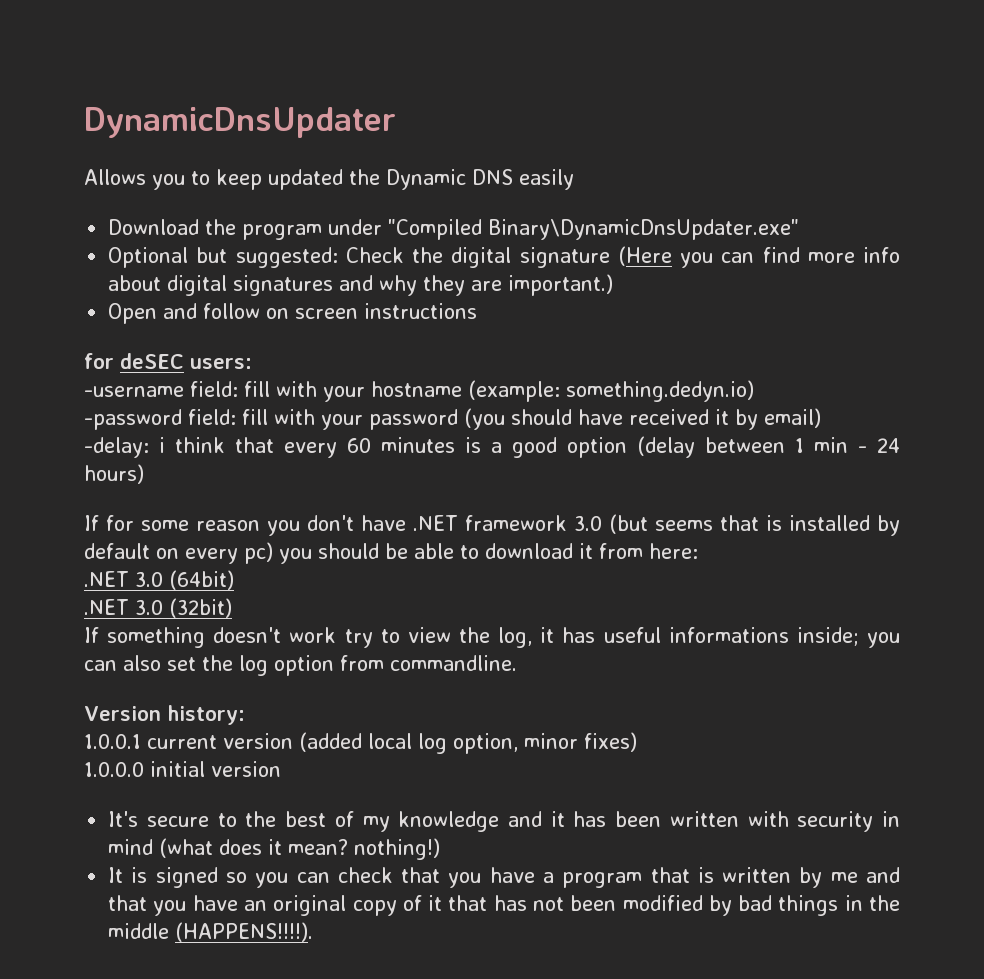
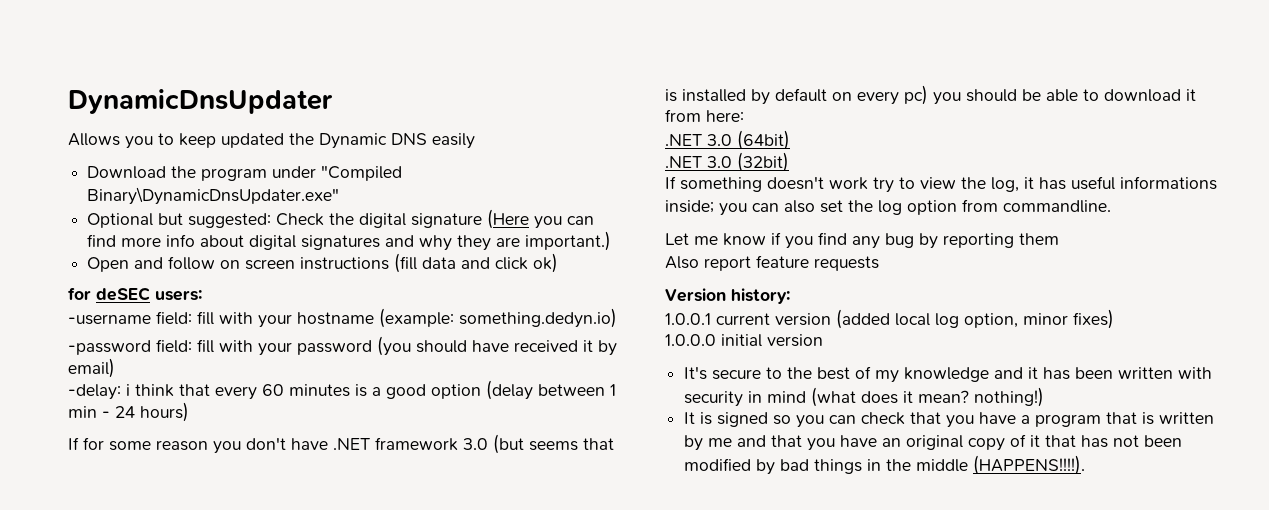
- Open and follow on screen instructions
+ Open and follow on screen instructions (fill data and click ok)
+ Let me know if you find any bug by reporting them
+ Also report feature requests

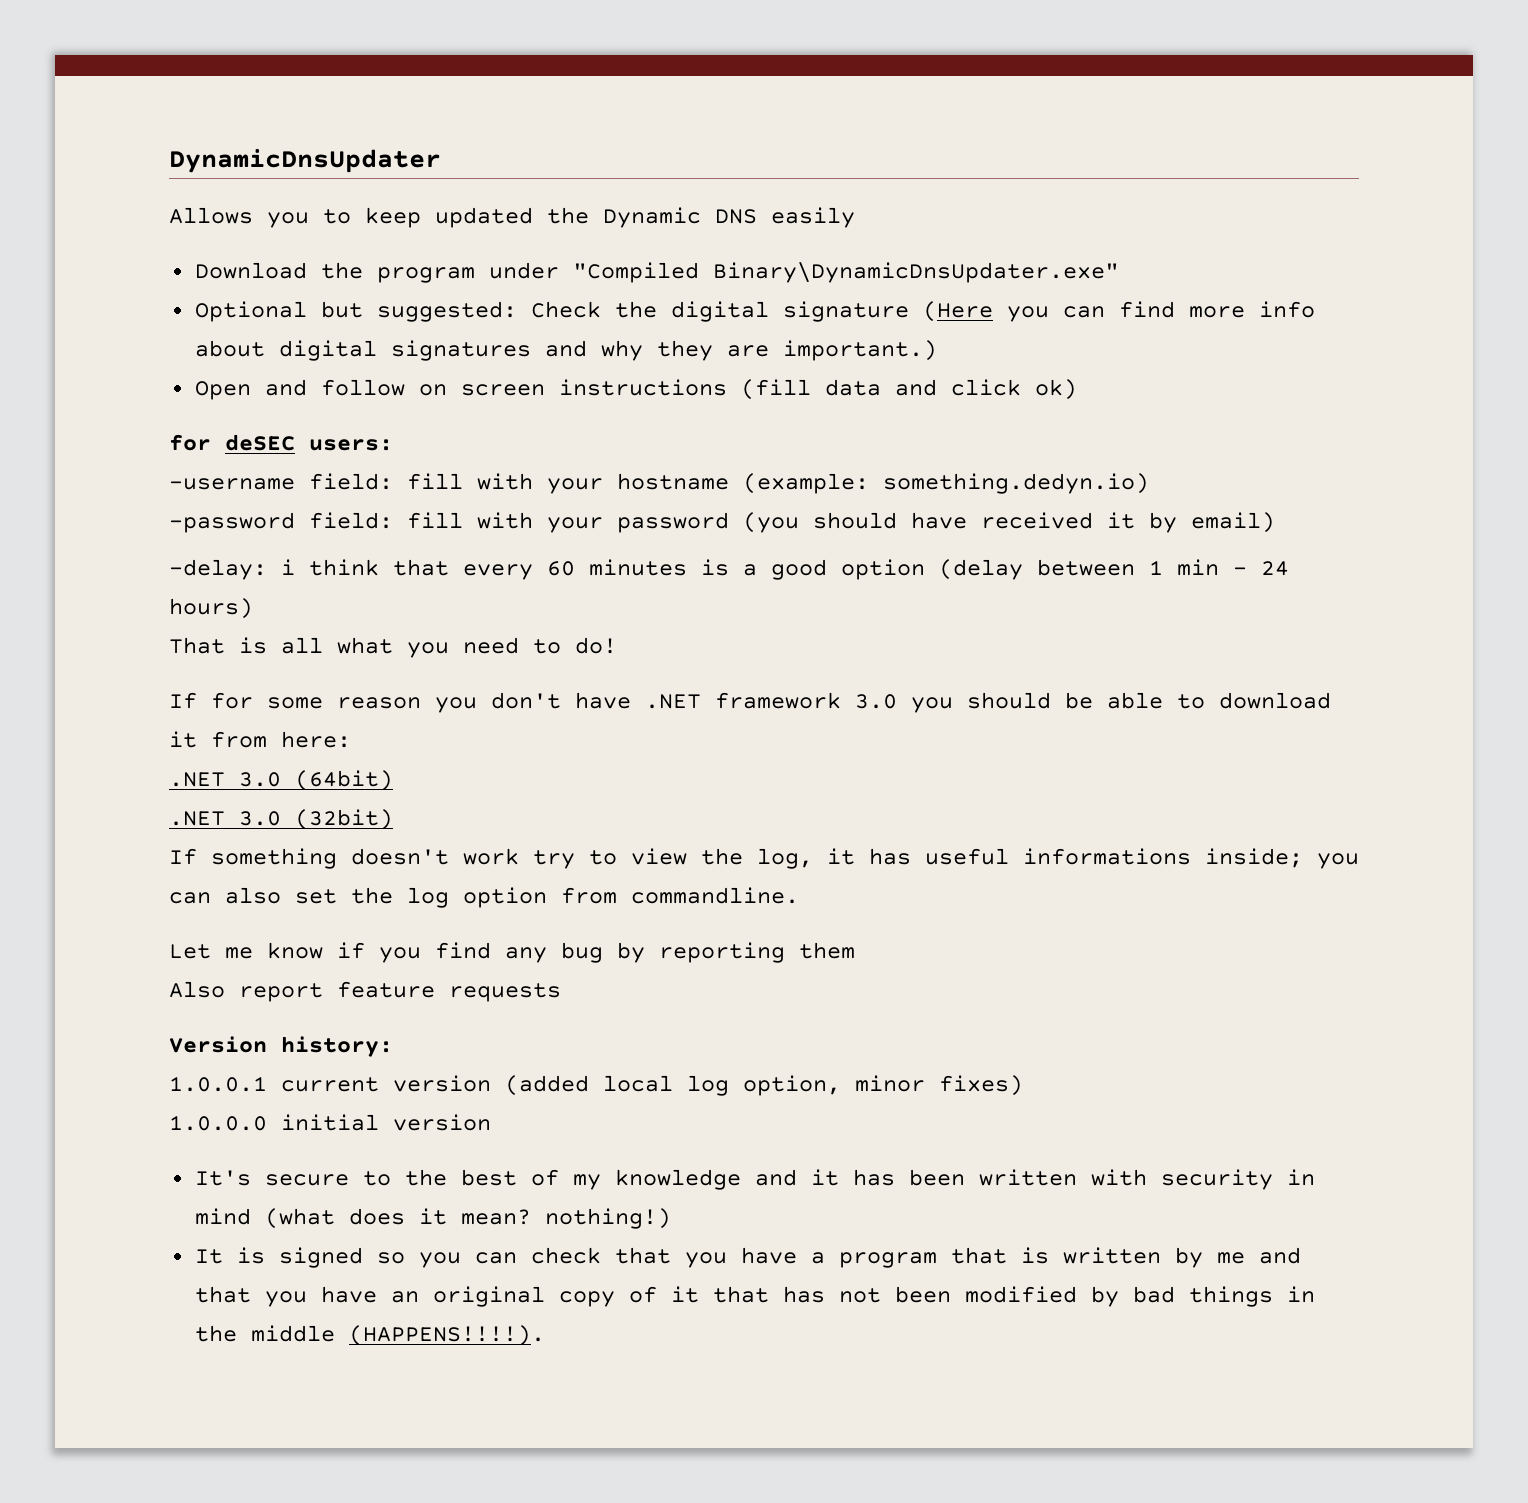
+ That is all what you need to do!
- If for some reason you don't have .NET framework 3.0 (but seems that is installed by default on every pc) you should be able to download it from here:
+ If for some reason you don't have .NET framework 3.0 you should be able to download it from here:

